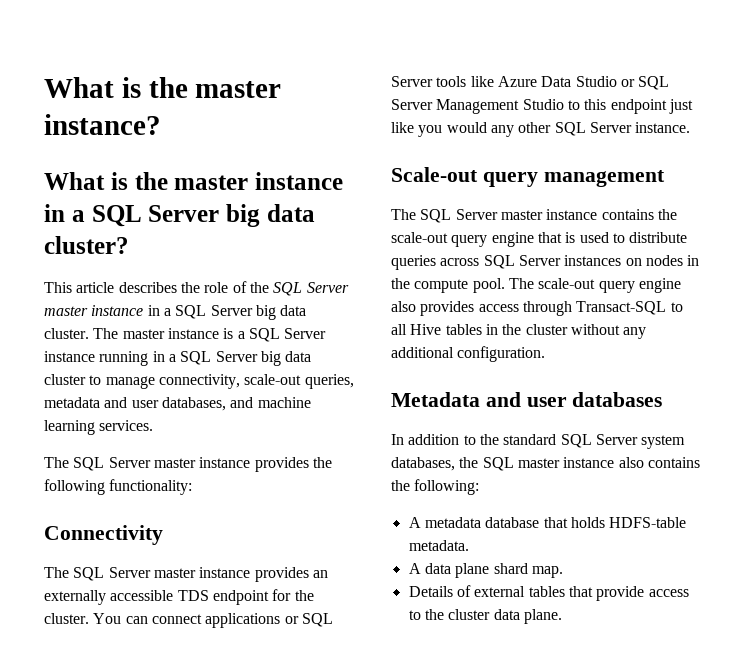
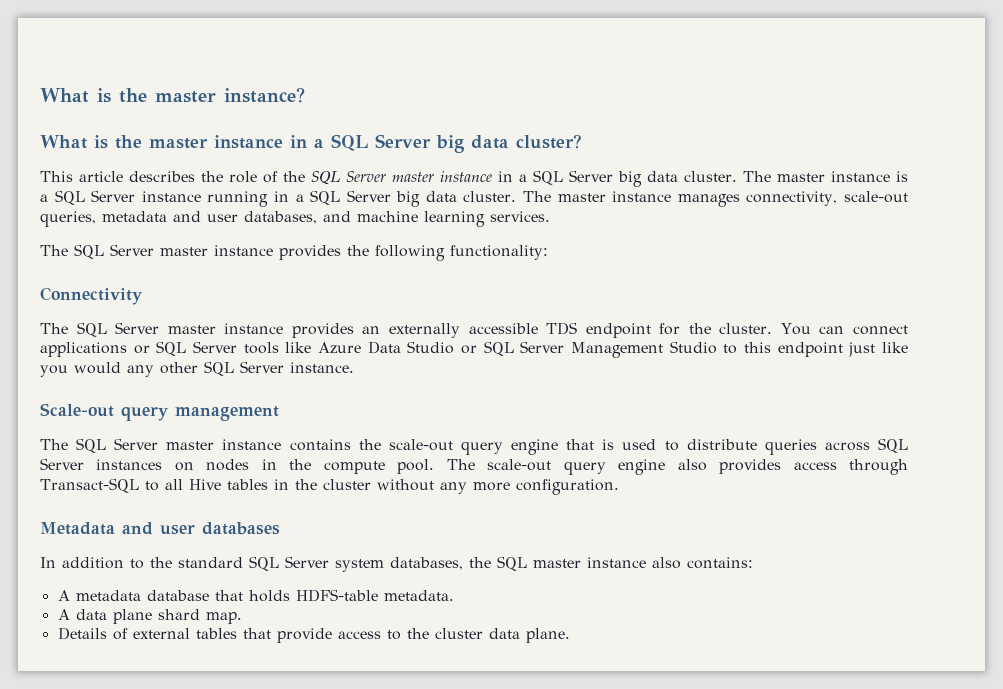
- The master instance is a SQL Server instance running in a SQL Server big data cluster to manage connectivity, scale-out queries, metadata and user databases, and machine learning services.
+ The master instance is a SQL Server instance running in a SQL Server big data cluster. The master instance manages connectivity, scale-out queries, metadata and user databases, and machine learning services.
- The scale-out query engine also provides access through Transact-SQL to all Hive tables in the cluster without any additional configuration.
+ The scale-out query engine also provides access through Transact-SQL to all Hive tables in the cluster without any more configuration.
- In addition to the standard SQL Server system databases, the SQL master instance also contains the following:
+ In addition to the standard SQL Server system databases, the SQL master instance also contains:

